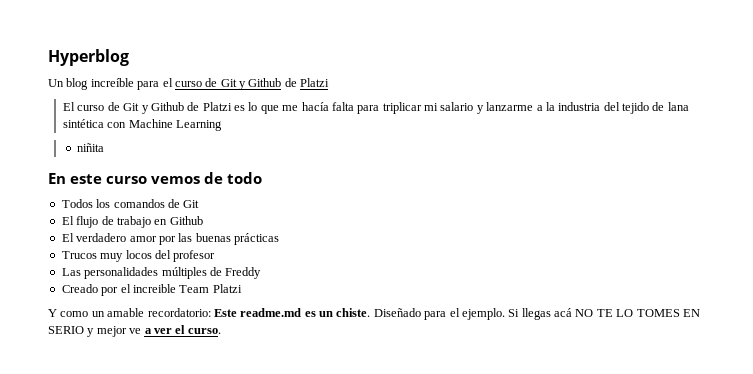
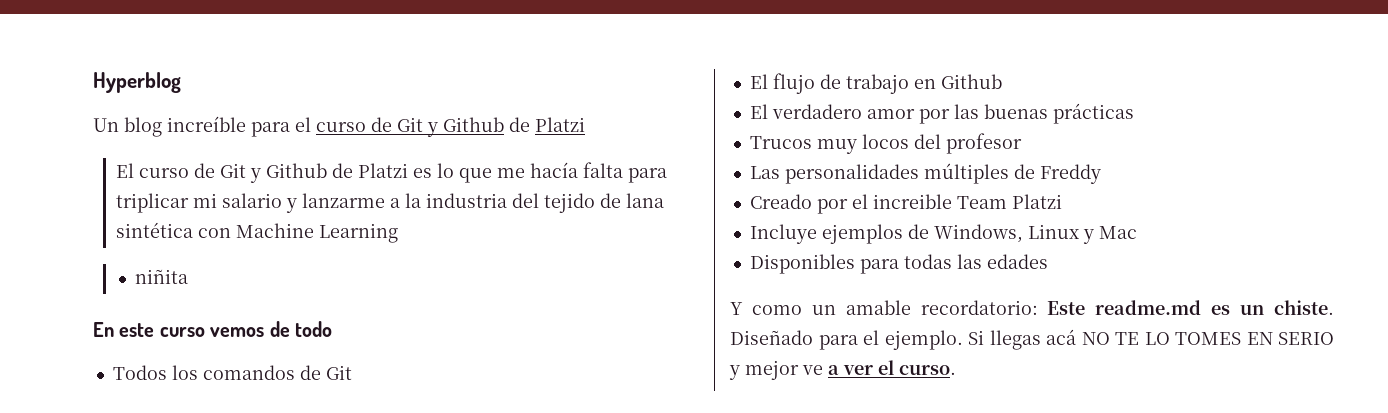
+ Incluye ejemplos de Windows, Linux y Mac
+ Disponibles para todas las edades

